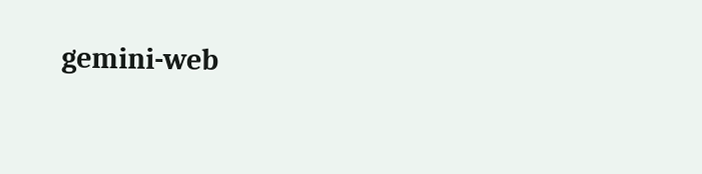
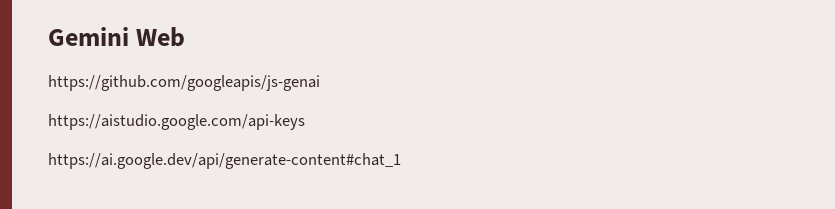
- gemini-web
+ Gemini Web
+ https://github.com/googleapis/js-genai
+ https://aistudio.google.com/api-keys
+ https://ai.google.dev/api/generate-content#chat_1

